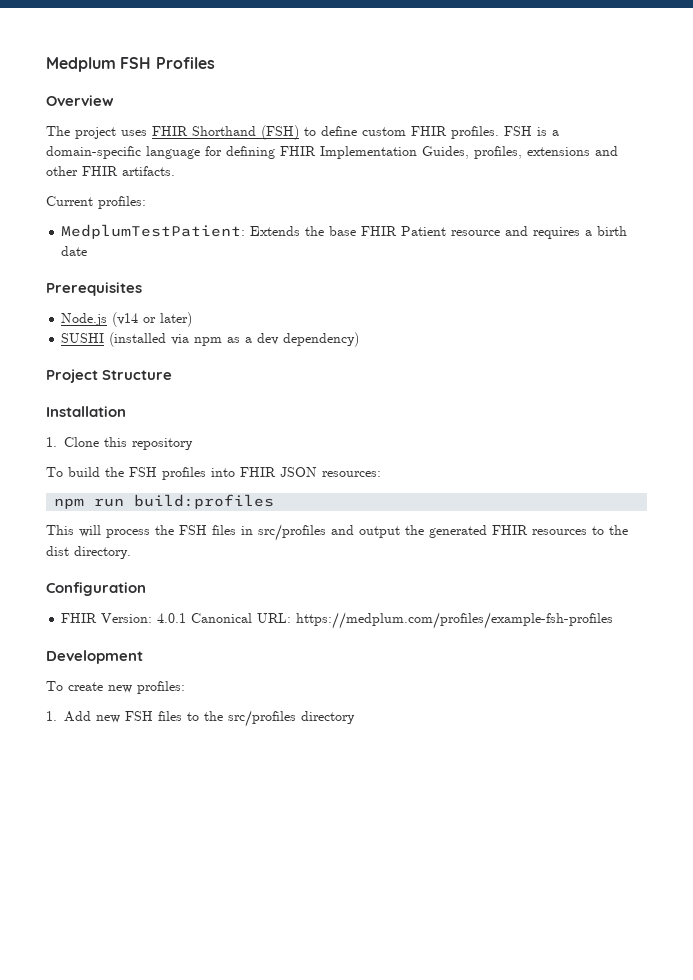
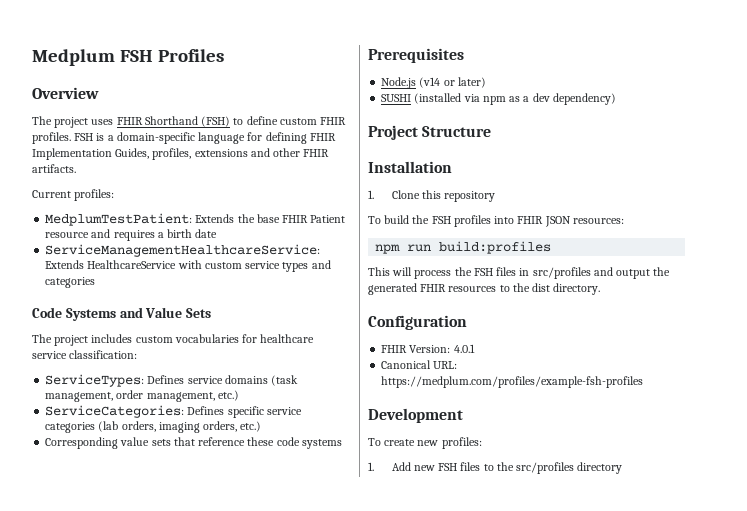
+ ServiceManagementHealthcareService: Extends HealthcareService with custom service types and categories
+ Code Systems and Value Sets
+ The project includes custom vocabularies for healthcare service classification:
+ ServiceTypes: Defines service domains (task management, order management, etc.)
+ ServiceCategories: Defines specific service categories (lab orders, imaging orders, etc.)
+ Corresponding value sets that reference these code systems
- FHIR Version: 4.0.1 Canonical URL: https://medplum.com/profiles/example-fsh-profiles
+ FHIR Version: 4.0.1
+ Canonical URL: https://medplum.com/profiles/example-fsh-profiles

